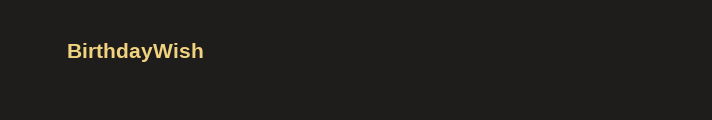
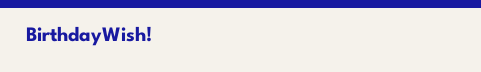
- BirthdayWish
+ BirthdayWish!

